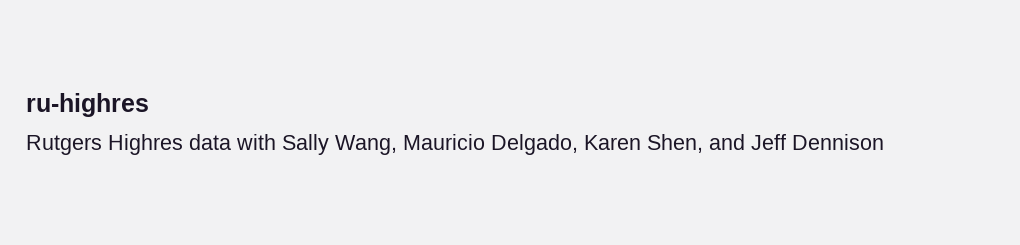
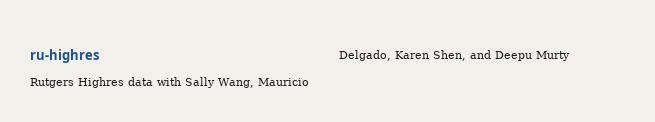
- Rutgers Highres data with Sally Wang, Mauricio Delgado, Karen Shen, and Jeff Dennison
+ Rutgers Highres data with Sally Wang, Mauricio Delgado, Karen Shen, and Deepu Murty

